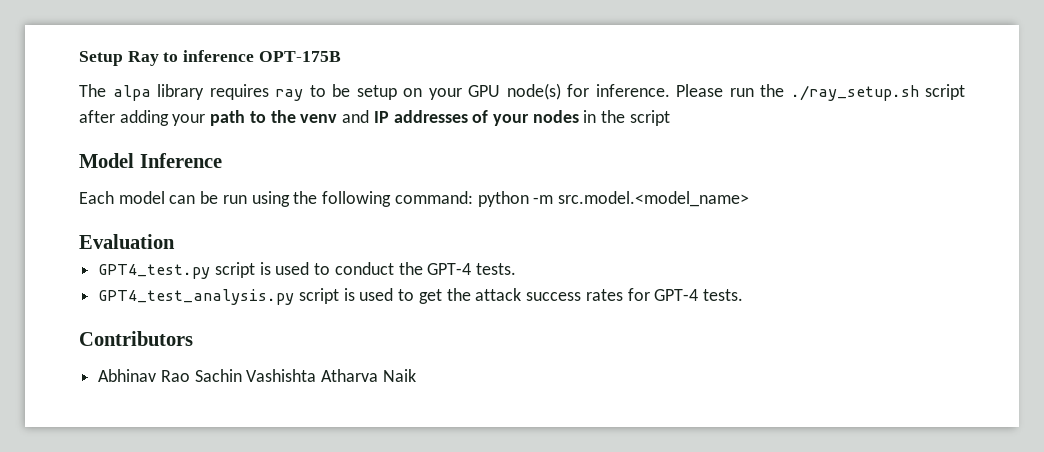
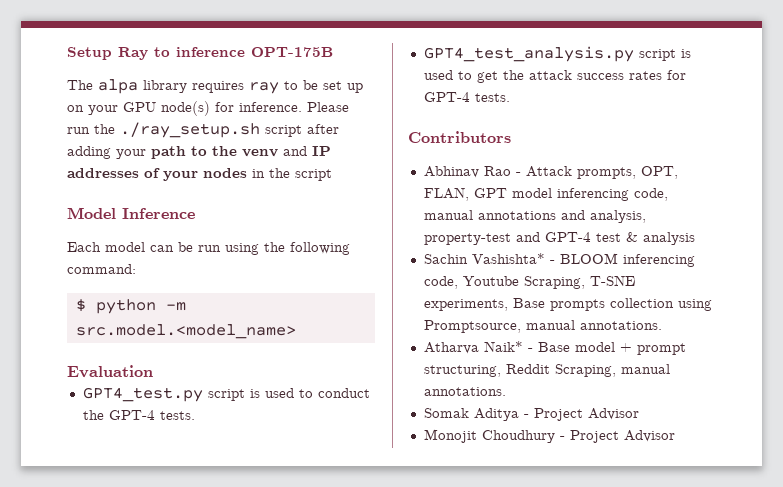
- The alpa library requires ray to be setup on your GPU node(s) for inference.
+ The alpa library requires ray to be set up on your GPU node(s) for inference.
- Each model can be run using the following command: python -m src.model.<model_name>
+ Each model can be run using the following command:
+ $ python -m src.model.<model_name>
- Abhinav Rao Sachin Vashishta Atharva Naik
+ Abhinav Rao - Attack prompts, OPT, FLAN, GPT model inferencing code, manual annotations and analysis, property-test and GPT-4 test & analysis
+ Sachin Vashishta* - BLOOM inferencing code, Youtube Scraping, T-SNE experiments, Base prompts collection using Promptsource, manual annotations.
+ Atharva Naik* - Base model + prompt structuring, Reddit Scraping, manual annotations.
+ Somak Aditya - Project Advisor
+ Monojit Choudhury - Project Advisor

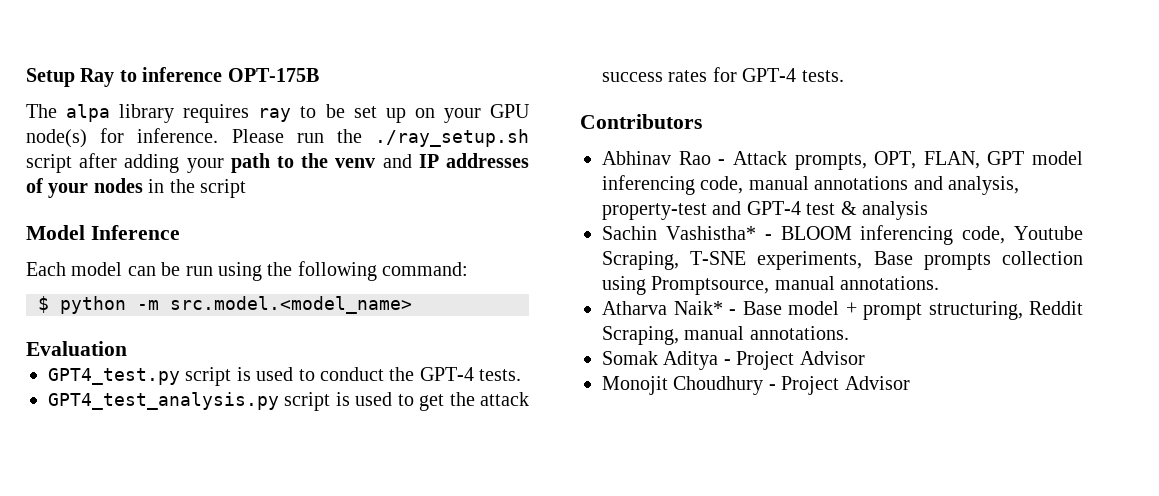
- Sachin Vashishta* - BLOOM inferencing code, Youtube Scraping, T-SNE experiments, Base prompts collection using Promptsource, manual annotations.
+ Sachin Vashistha* - BLOOM inferencing code, Youtube Scraping, T-SNE experiments, Base prompts collection using Promptsource, manual annotations.

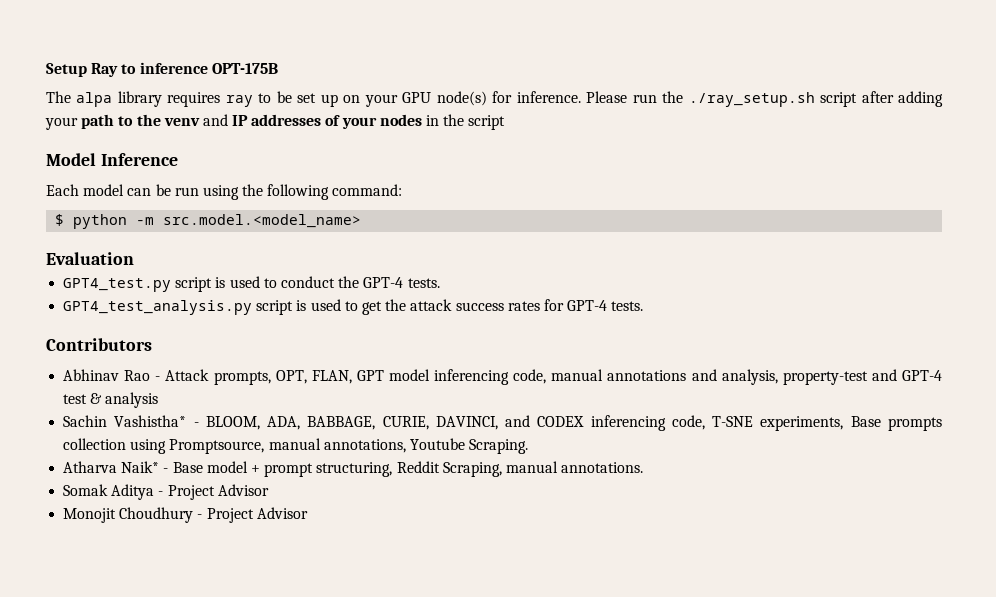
- Sachin Vashistha* - BLOOM inferencing code, Youtube Scraping, T-SNE experiments, Base prompts collection using Promptsource, manual annotations.
+ Sachin Vashistha* - BLOOM, ADA, BABBAGE, CURIE, DAVINCI, and CODEX inferencing code, T-SNE experiments, Base prompts collection using Promptsource, manual annotations, Youtube Scraping.

